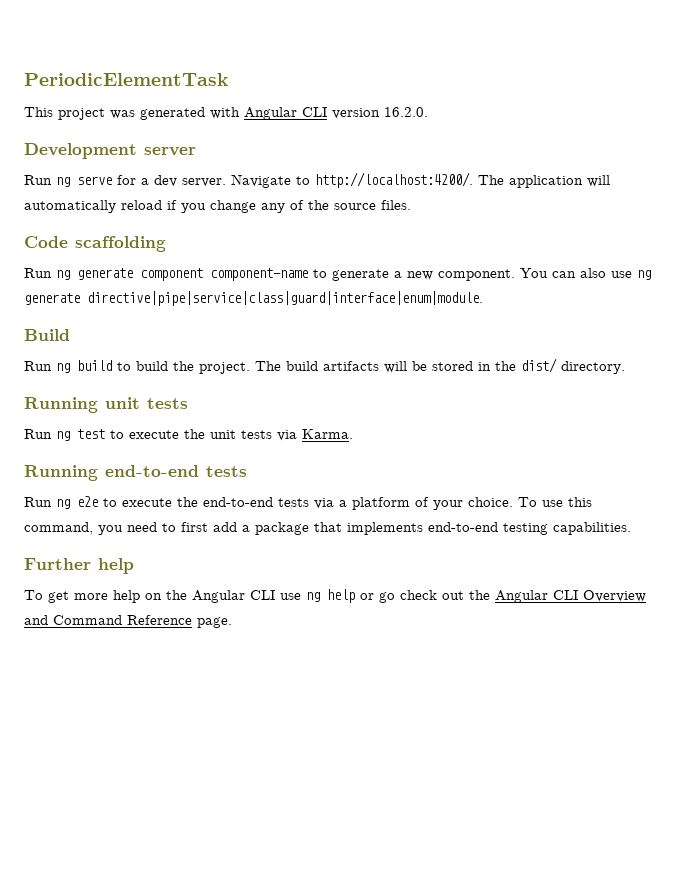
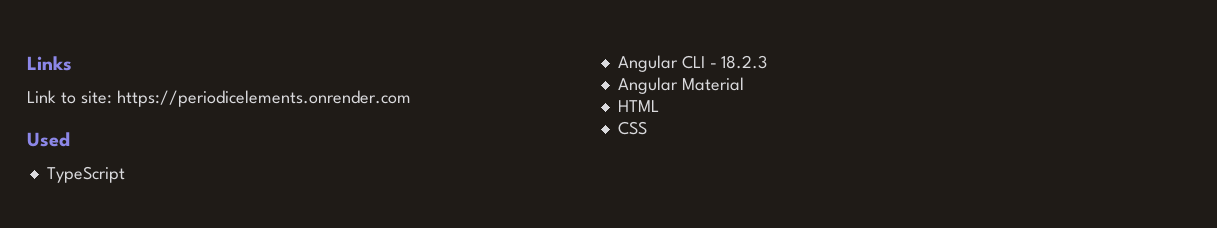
- PeriodicElementTask
- This project was generated with Angular CLI version 16.2.0.
- Development server
- Run ng serve for a dev server. Navigate to http://localhost:4200/. The application will automatically reload if you change any of the source files.
- Code scaffolding
- Run ng generate component component-name to generate a new component. You can also use ng generate directive|pipe|service|class|guard|interface|enum|module.
- Build
- Run ng build to build the project. The build artifacts will be stored in the dist/ directory.
- Running unit tests
- Run ng test to execute the unit tests via Karma.
- Running end-to-end tests
- Run ng e2e to execute the end-to-end tests via a platform of your choice. To use this command, you need to first add a package that implements end-to-end testing capabilities.
- Further help
- To get more help on the Angular CLI use ng help or go check out the Angular CLI Overview and Command Reference page.
+ Links
+ Link to site: https://periodicelements.onrender.com
+ Used
+ TypeScript
+ Angular CLI - 18.2.3
+ Angular Material
+ HTML
+ CSS

